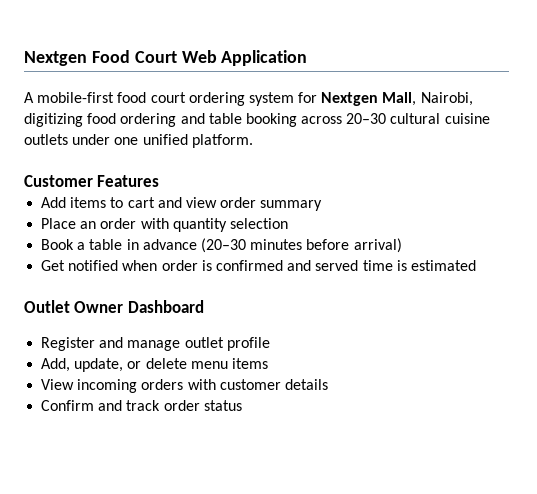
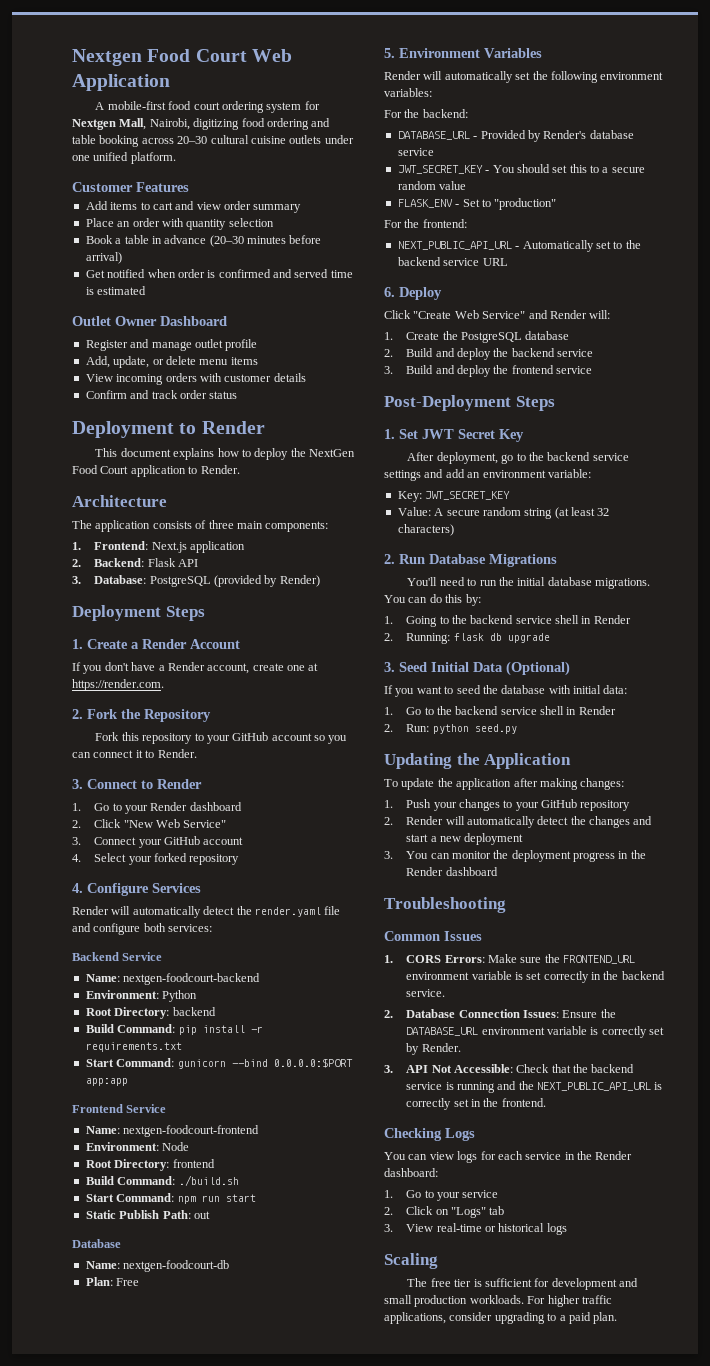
+ Deployment to Render
+ This document explains how to deploy the NextGen Food Court application to Render.
+ Architecture
+ The application consists of three main components:
+ 1. Frontend: Next.js application
+ 2. Backend: Flask API
+ 3. Database: PostgreSQL (provided by Render)
+ Deployment Steps
+ 1. Create a Render Account
+ If you don't have a Render account, create one at https://render.com.
+ 2. Fork the Repository
+ Fork this repository to your GitHub account so you can connect it to Render.
+ 3. Connect to Render
+ 1. Go to your Render dashboard
+ 2. Click "New Web Service"
+ 3. Connect your GitHub account
+ 4. Select your forked repository
+ 4. Configure Services
+ Render will automatically detect the render.yaml file and configure both services:
+ Backend Service
+ Name: nextgen-foodcourt-backend
+ Environment: Python
+ Root Directory: backend
+ Build Command: pip install -r requirements.txt
+ Start Command: gunicorn --bind 0.0.0.0:$PORT app:app
+ Frontend Service
+ Name: nextgen-foodcourt-frontend
+ Environment: Node
+ Root Directory: frontend
+ Build Command: ./build.sh
+ Start Command: npm run start
+ Static Publish Path: out
+ Database
+ Name: nextgen-foodcourt-db
+ Plan: Free
+ 5. Environment Variables
+ Render will automatically set the following environment variables:
+ For the backend:
+ DATABASE_URL - Provided by Render's database service
+ JWT_SECRET_KEY - You should set this to a secure random value
+ FLASK_ENV - Set to "production"
+ For the frontend:
+ NEXT_PUBLIC_API_URL - Automatically set to the backend service URL
+ 6. Deploy
+ Click "Create Web Service" and Render will:
+ 1. Create the PostgreSQL database
+ 2. Build and deploy the backend service
+ 3. Build and deploy the frontend service
+ Post-Deployment Steps
+ 1. Set JWT Secret Key
+ After deployment, go to the backend service settings and add an environment variable:
+ Key: JWT_SECRET_KEY
+ Value: A secure random string (at least 32 characters)
+ 2. Run Database Migrations
+ You'll need to run the initial database migrations. You can do this by:
+ 1. Going to the backend service shell in Render
+ 2. Running: flask db upgrade
+ 3. Seed Initial Data (Optional)
+ If you want to seed the database with initial data:
+ 1. Go to the backend service shell in Render
+ 2. Run: python seed.py
+ Updating the Application
+ To update the application after making changes:
+ 1. Push your changes to your GitHub repository
+ 2. Render will automatically detect the changes and start a new deployment
+ 3. You can monitor the deployment progress in the Render dashboard
+ Troubleshooting
+ Common Issues
+ 1. CORS Errors: Make sure the FRONTEND_URL environment variable is set correctly in the backend service.
+ 2. Database Connection Issues: Ensure the DATABASE_URL environment variable is correctly set by Render.
+ 3. API Not Accessible: Check that the backend service is running and the NEXT_PUBLIC_API_URL is correctly set in the frontend.
+ Checking Logs
+ You can view logs for each service in the Render dashboard:
+ 1. Go to your service
+ 2. Click on "Logs" tab
+ 3. View real-time or historical logs
+ Scaling
+ The free tier is sufficient for development and small production workloads. For higher traffic applications, consider upgrading to a paid plan.

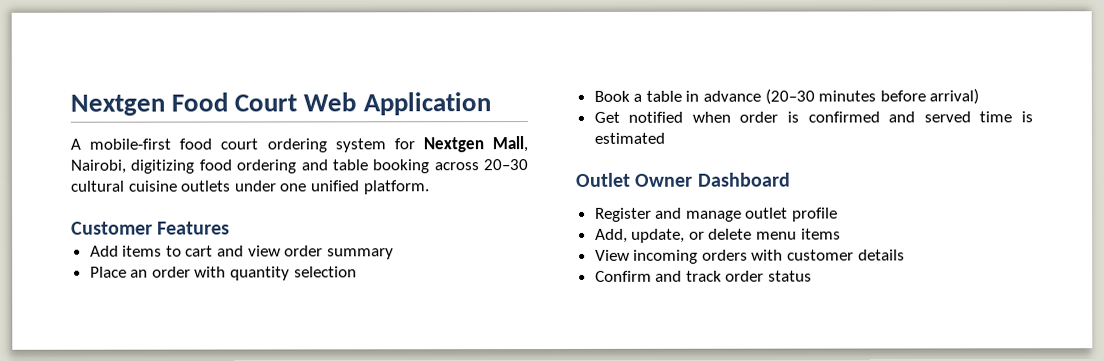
- Deployment to Render
- This document explains how to deploy the NextGen Food Court application to Render.
- Architecture
- The application consists of three main components:
- 1. Frontend: Next.js application
- 2. Backend: Flask API
- 3. Database: PostgreSQL (provided by Render)
- Deployment Steps
- 1. Create a Render Account
- If you don't have a Render account, create one at https://render.com.
- 2. Fork the Repository
- Fork this repository to your GitHub account so you can connect it to Render.
- 3. Connect to Render
- 1. Go to your Render dashboard
- 2. Click "New Web Service"
- 3. Connect your GitHub account
- 4. Select your forked repository
- 4. Configure Services
- Render will automatically detect the render.yaml file and configure both services:
- Backend Service
- Name: nextgen-foodcourt-backend
- Environment: Python
- Root Directory: backend
- Build Command: pip install -r requirements.txt
- Start Command: gunicorn --bind 0.0.0.0:$PORT app:app
- Frontend Service
- Name: nextgen-foodcourt-frontend
- Environment: Node
- Root Directory: frontend
- Build Command: ./build.sh
- Start Command: npm run start
- Static Publish Path: out
- Database
- Name: nextgen-foodcourt-db
- Plan: Free
- 5. Environment Variables
- Render will automatically set the following environment variables:
- For the backend:
- DATABASE_URL - Provided by Render's database service
- JWT_SECRET_KEY - You should set this to a secure random value
- FLASK_ENV - Set to "production"
- For the frontend:
- NEXT_PUBLIC_API_URL - Automatically set to the backend service URL
- 6. Deploy
- Click "Create Web Service" and Render will:
- 1. Create the PostgreSQL database
- 2. Build and deploy the backend service
- 3. Build and deploy the frontend service
- Post-Deployment Steps
- 1. Set JWT Secret Key
- After deployment, go to the backend service settings and add an environment variable:
- Key: JWT_SECRET_KEY
- Value: A secure random string (at least 32 characters)
- 2. Run Database Migrations
- You'll need to run the initial database migrations. You can do this by:
- 1. Going to the backend service shell in Render
- 2. Running: flask db upgrade
- 3. Seed Initial Data (Optional)
- If you want to seed the database with initial data:
- 1. Go to the backend service shell in Render
- 2. Run: python seed.py
- Updating the Application
- To update the application after making changes:
- 1. Push your changes to your GitHub repository
- 2. Render will automatically detect the changes and start a new deployment
- 3. You can monitor the deployment progress in the Render dashboard
- Troubleshooting
- Common Issues
- 1. CORS Errors: Make sure the FRONTEND_URL environment variable is set correctly in the backend service.
- 2. Database Connection Issues: Ensure the DATABASE_URL environment variable is correctly set by Render.
- 3. API Not Accessible: Check that the backend service is running and the NEXT_PUBLIC_API_URL is correctly set in the frontend.
- Checking Logs
- You can view logs for each service in the Render dashboard:
- 1. Go to your service
- 2. Click on "Logs" tab
- 3. View real-time or historical logs
- Scaling
- The free tier is sufficient for development and small production workloads. For higher traffic applications, consider upgrading to a paid plan.

